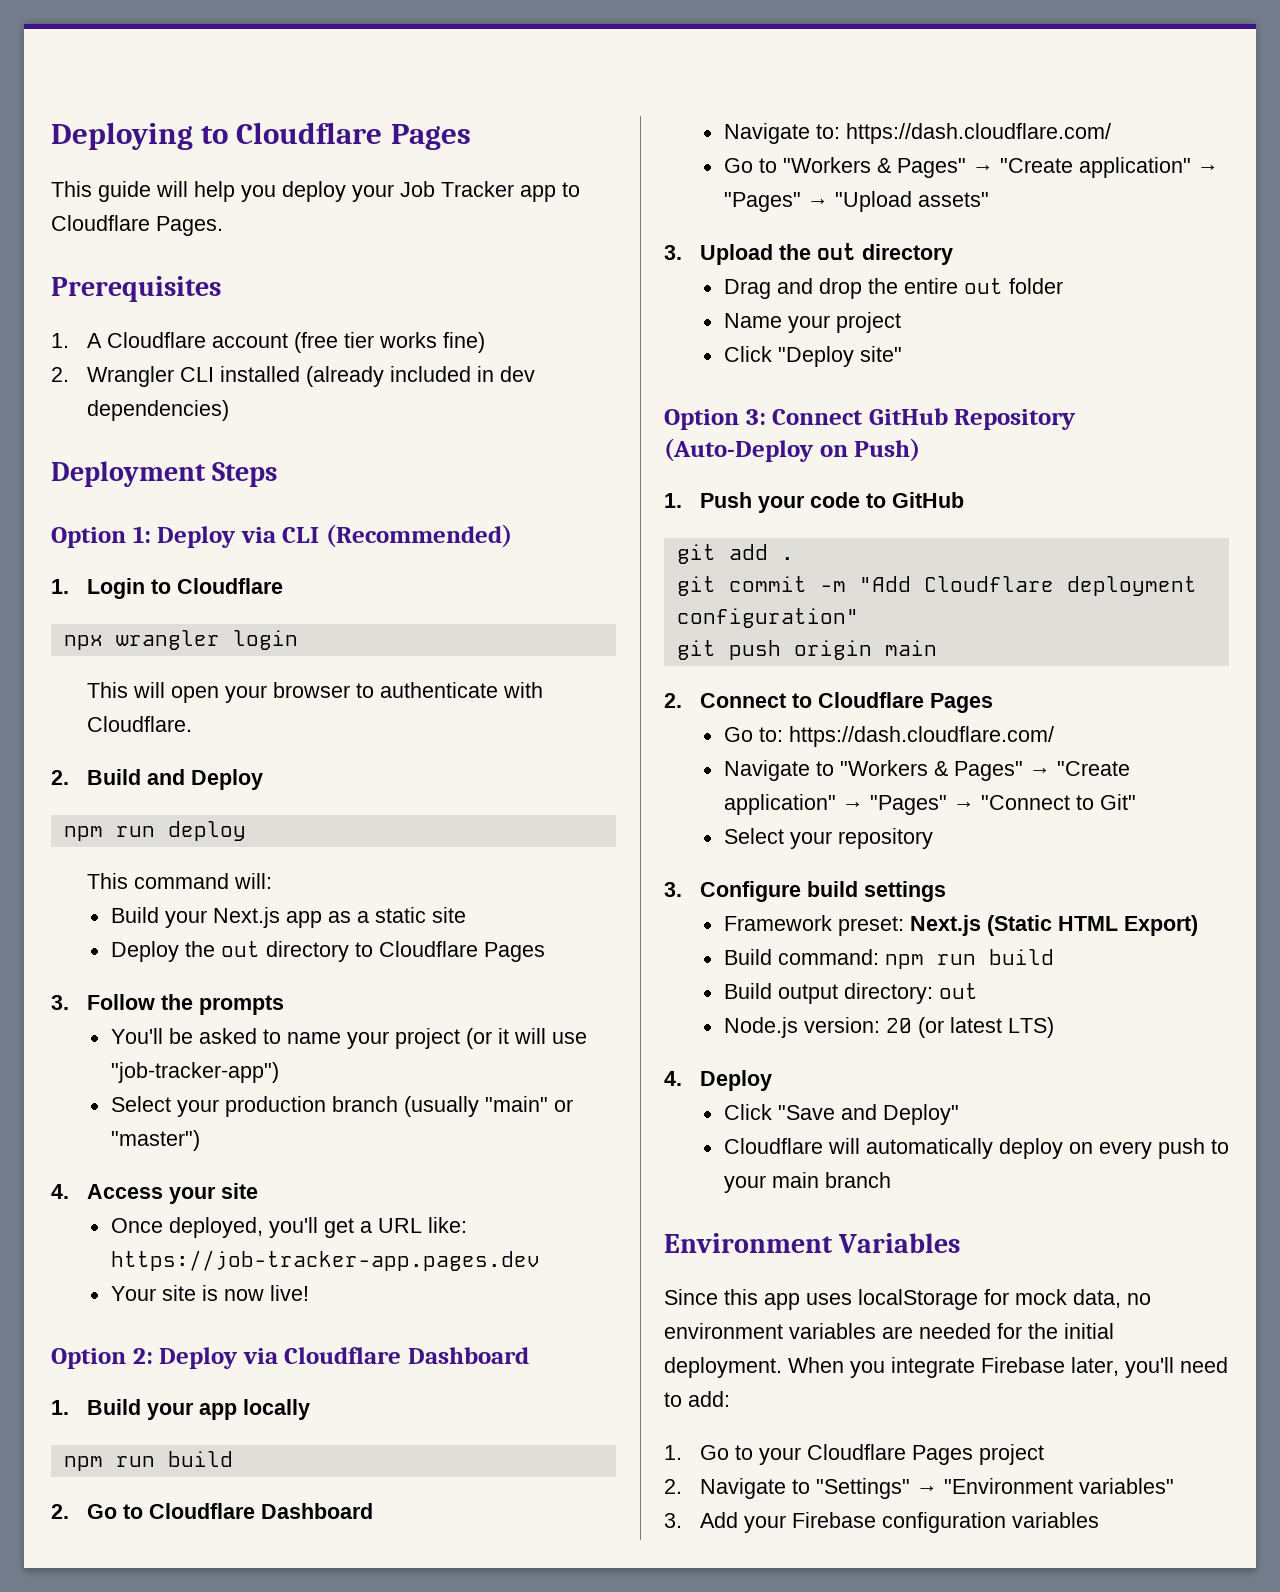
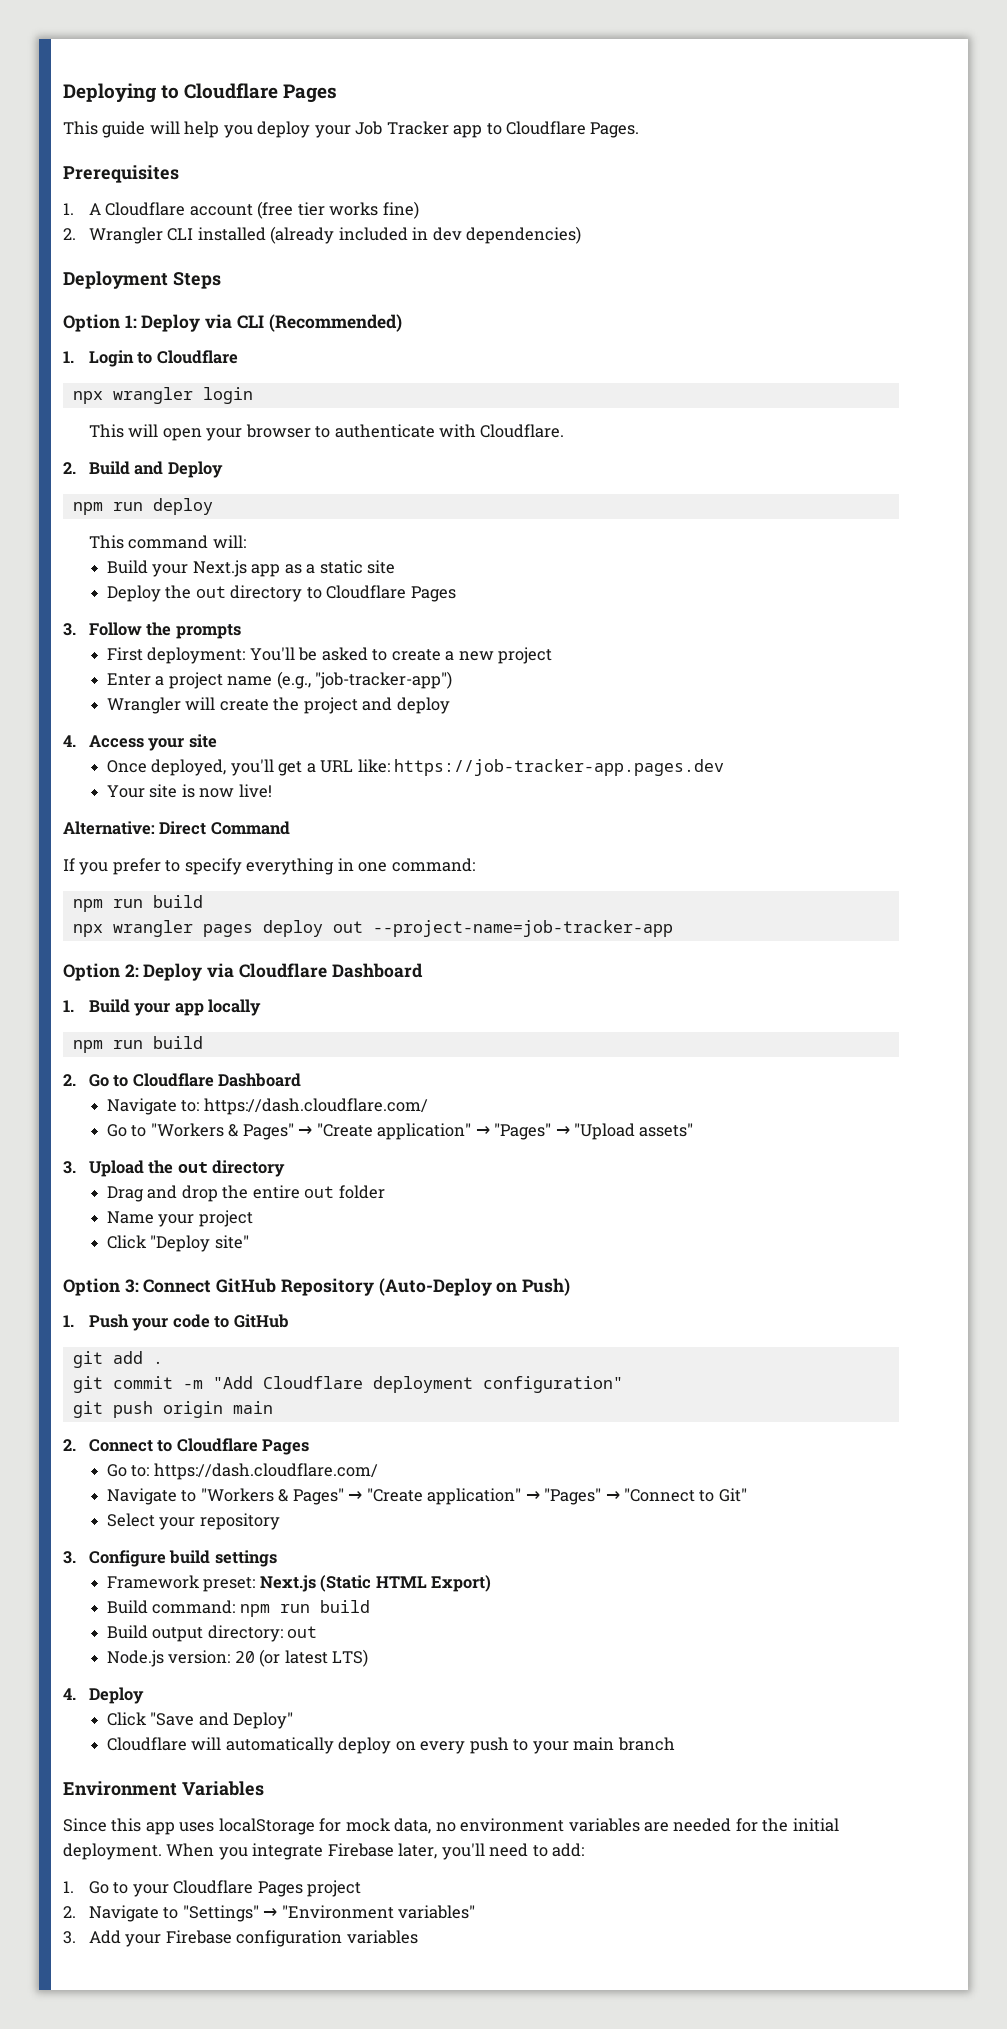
- You'll be asked to name your project (or it will use "job-tracker-app")
- Select your production branch (usually "main" or "master")
+ First deployment: You'll be asked to create a new project
+ Enter a project name (e.g., "job-tracker-app")
+ Wrangler will create the project and deploy
+ Alternative: Direct Command
+ If you prefer to specify everything in one command:
+ npm run build
+ npx wrangler pages deploy out --project-name=job-tracker-app

